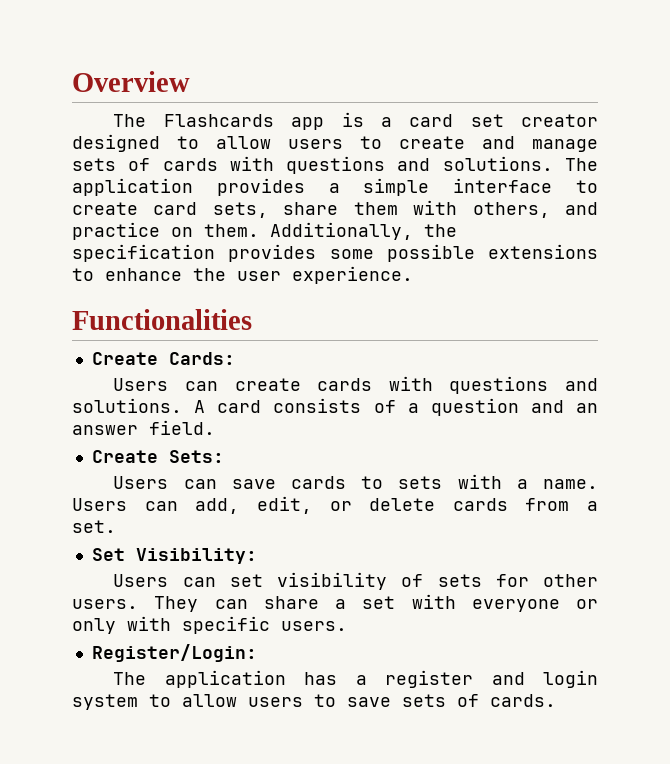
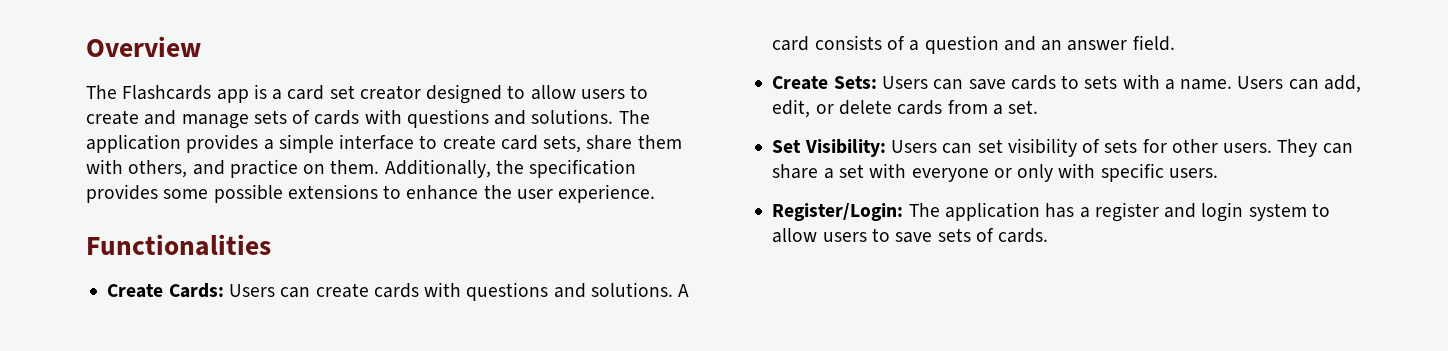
- Create Cards:
- Users can create cards with questions and solutions.
+ Create Cards: Users can create cards with questions and solutions.
- Create Sets:
- Users can save cards to sets with a name.
+ Create Sets: Users can save cards to sets with a name.
- Set Visibility:
- Users can set visibility of sets for other users.
+ Set Visibility: Users can set visibility of sets for other users.
- Register/Login:
- The application has a register and login system to allow users to save sets of cards.
+ Register/Login: The application has a register and login system to allow users to save sets of cards.

